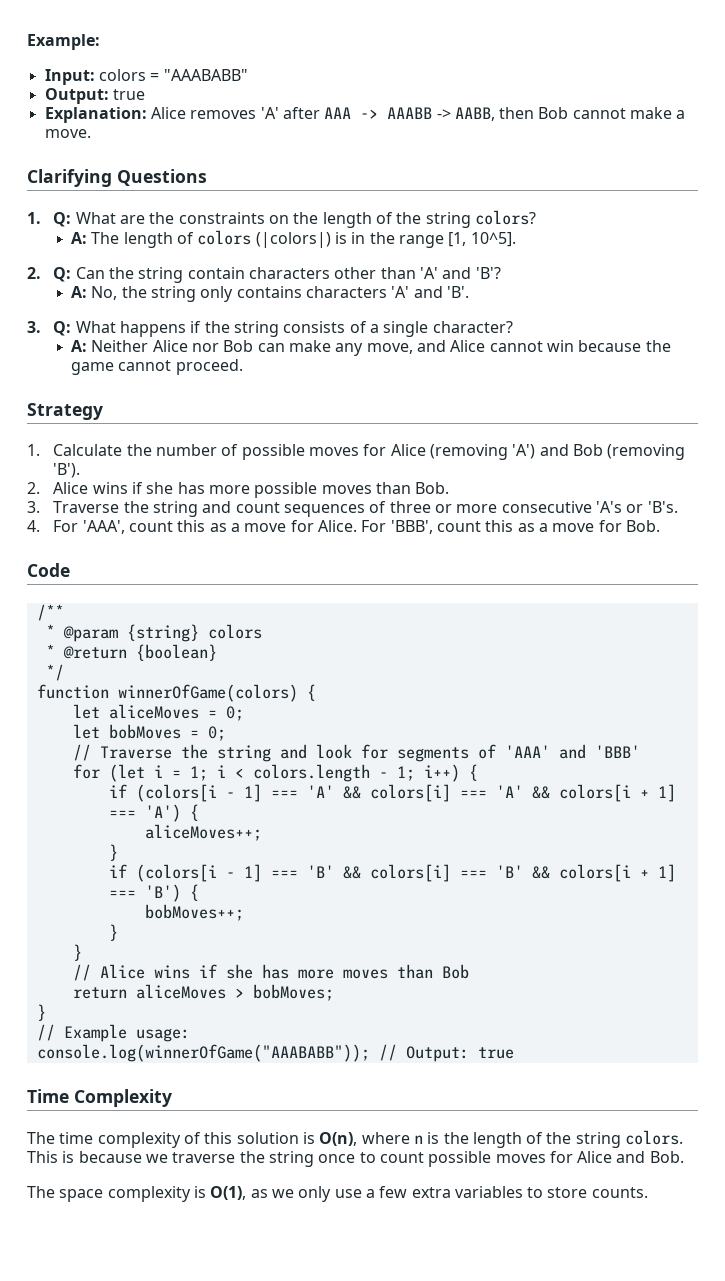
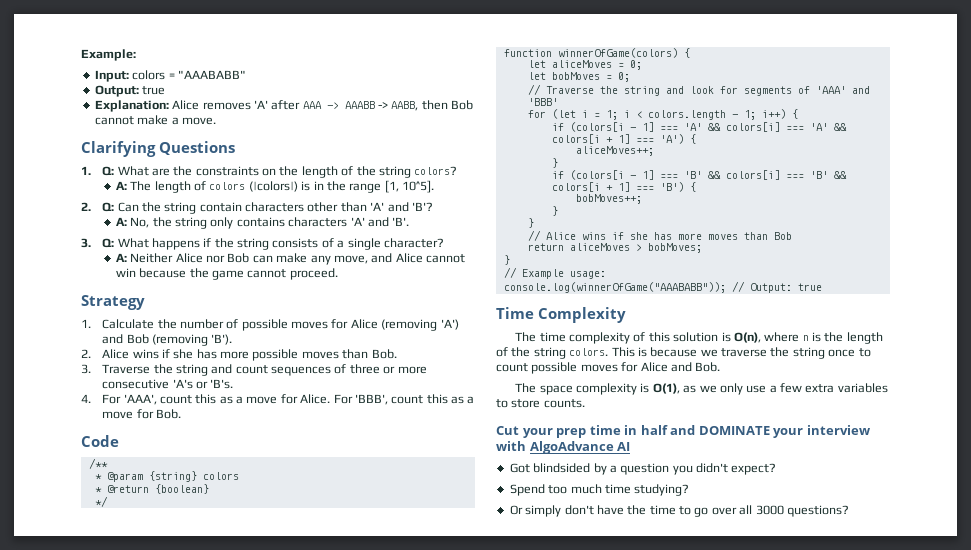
+ Cut your prep time in half and DOMINATE your interview with AlgoAdvance AI
+ Got blindsided by a question you didn't expect?
+ Spend too much time studying?
+ Or simply don't have the time to go over all 3000 questions?

